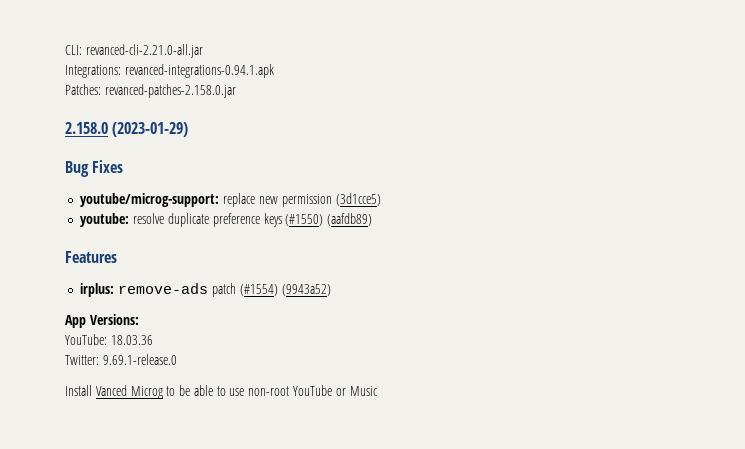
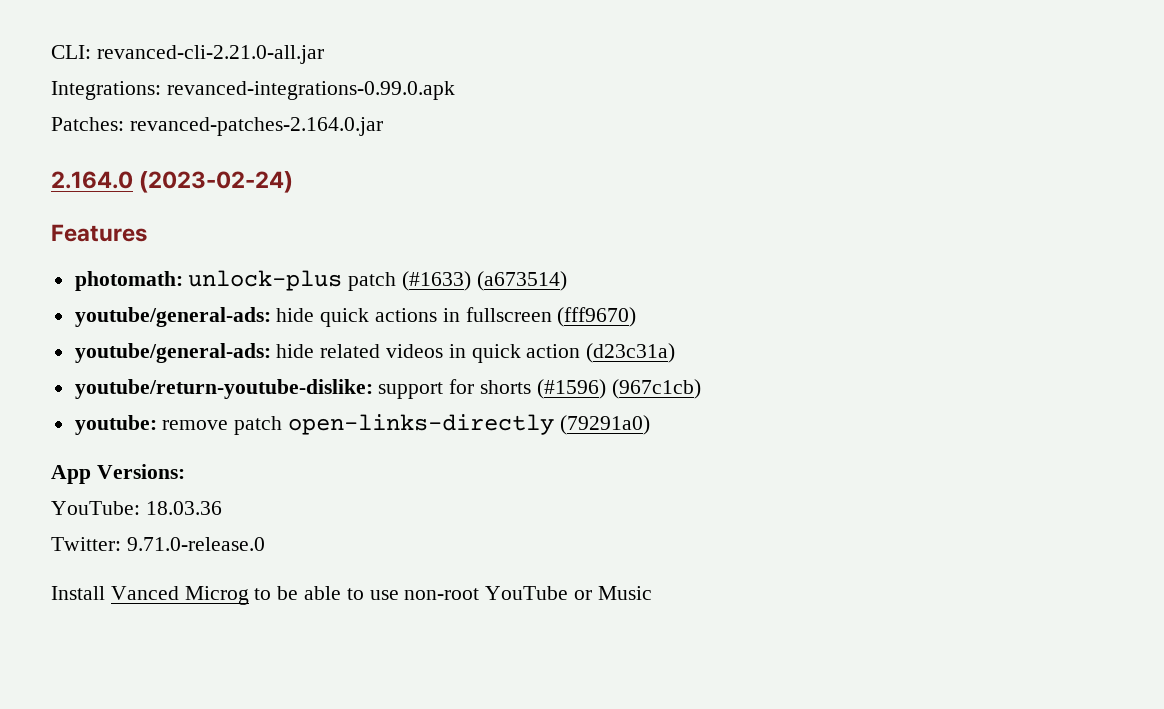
- Integrations: revanced-integrations-0.94.1.apk
+ Integrations: revanced-integrations-0.99.0.apk
- Patches: revanced-patches-2.158.0.jar
- 2.158.0 (2023-01-29)
- Bug Fixes
- youtube/microg-support: replace new permission (3d1cce5)
- youtube: resolve duplicate preference keys (#1550) (aafdb89)
+ Patches: revanced-patches-2.164.0.jar
+ 2.164.0 (2023-02-24)
  Features
- irplus: remove-ads patch (#1554) (9943a52)
+ photomath: unlock-plus patch (#1633) (a673514)
+ youtube/general-ads: hide quick actions in fullscreen (fff9670)
+ youtube/general-ads: hide related videos in quick action (d23c31a)
+ youtube/return-youtube-dislike: support for shorts (#1596) (967c1cb)
+ youtube: remove patch open-links-directly (79291a0)
- Twitter: 9.69.1-release.0
+ Twitter: 9.71.0-release.0

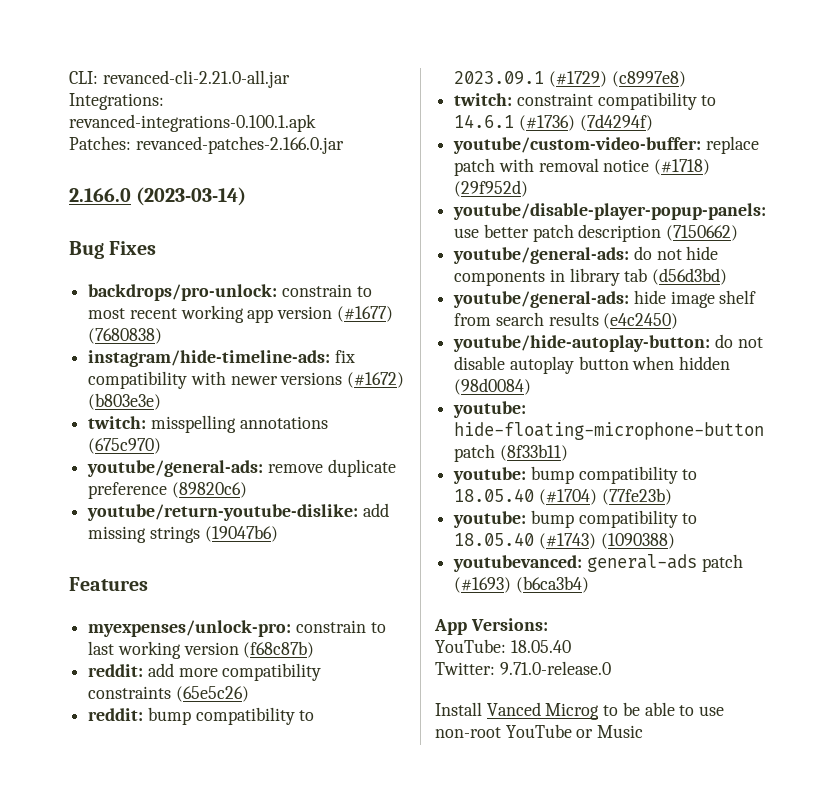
- Integrations: revanced-integrations-0.99.0.apk
+ Integrations: revanced-integrations-0.100.1.apk
- Patches: revanced-patches-2.164.0.jar
- 2.164.0 (2023-02-24)
+ Patches: revanced-patches-2.166.0.jar
+ 2.166.0 (2023-03-14)
+ Bug Fixes
+ backdrops/pro-unlock: constrain to most recent working app version (#1677) (7680838)
+ instagram/hide-timeline-ads: fix compatibility with newer versions (#1672) (b803e3e)
+ twitch: misspelling annotations (675c970)
+ youtube/general-ads: remove duplicate preference (89820c6)
+ youtube/return-youtube-dislike: add missing strings (19047b6)
  Features
- photomath: unlock-plus patch (#1633) (a673514)
- youtube/general-ads: hide quick actions in fullscreen (fff9670)
- youtube/general-ads: hide related videos in quick action (d23c31a)
- youtube/return-youtube-dislike: support for shorts (#1596) (967c1cb)
- youtube: remove patch open-links-directly (79291a0)
+ myexpenses/unlock-pro: constrain to last working version (f68c87b)
+ reddit: add more compatibility constraints (65e5c26)
+ reddit: bump compatibility to 2023.09.1 (#1729) (c8997e8)
+ twitch: constraint compatibility to 14.6.1 (#1736) (7d4294f)
+ youtube/custom-video-buffer: replace patch with removal notice (#1718) (29f952d)
+ youtube/disable-player-popup-panels: use better patch description (7150662)
+ youtube/general-ads: do not hide components in library tab (d56d3bd)
+ youtube/general-ads: hide image shelf from search results (e4c2450)
+ youtube/hide-autoplay-button: do not disable autoplay button when hidden (98d0084)
+ youtube: hide-floating-microphone-button patch (8f33b11)
+ youtube: bump compatibility to 18.05.40 (#1704) (77fe23b)
+ youtube: bump compatibility to 18.05.40 (#1743) (1090388)
+ youtubevanced: general-ads patch (#1693) (b6ca3b4)
- YouTube: 18.03.36
+ YouTube: 18.05.40

